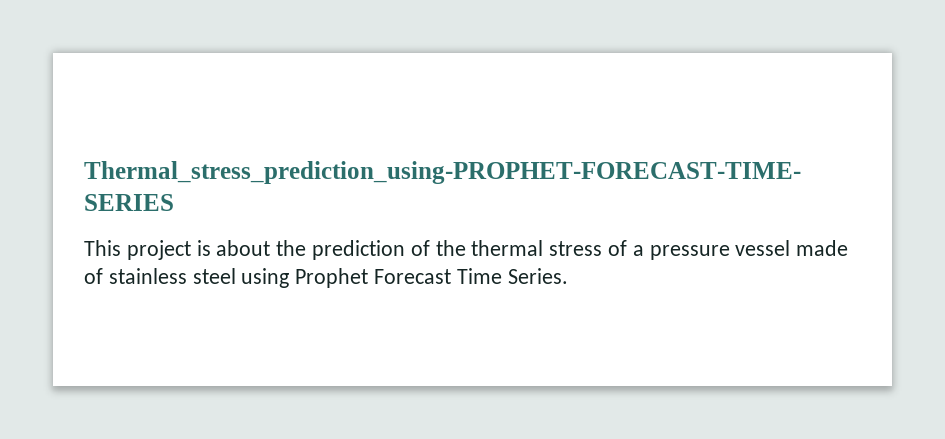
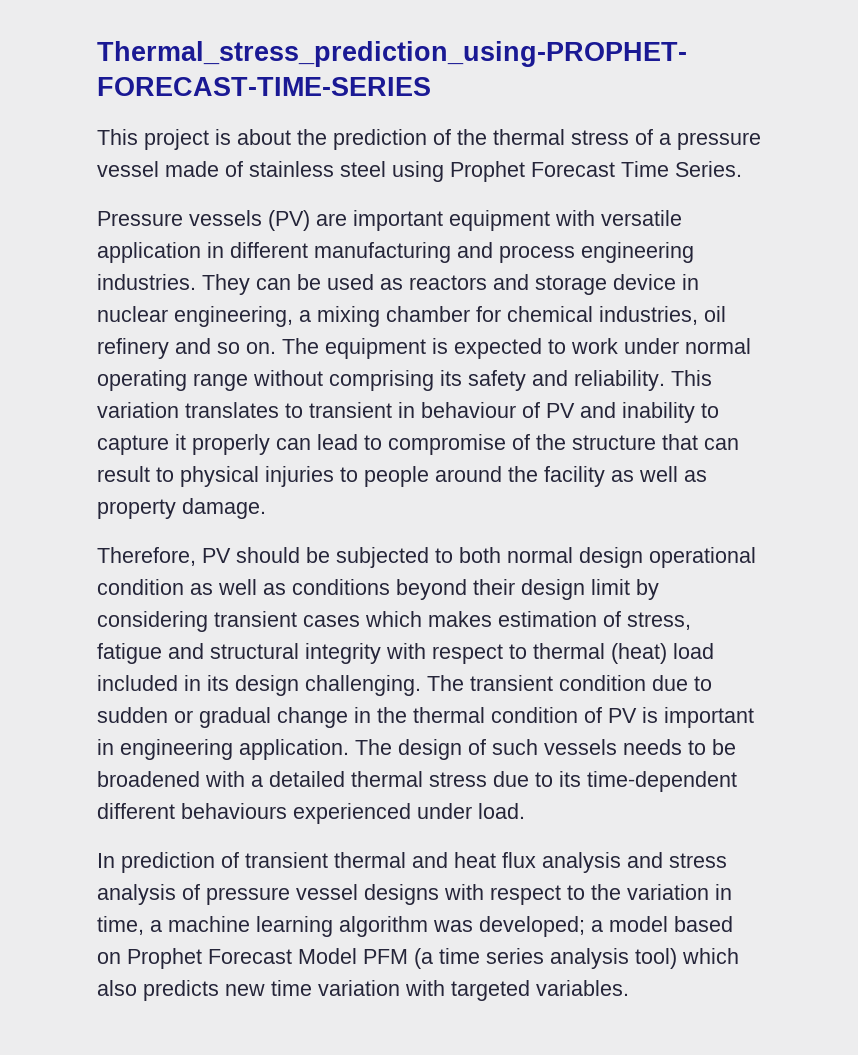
+ Pressure vessels (PV) are important equipment with versatile application in different manufacturing and process engineering industries. They can be used as reactors and storage device in nuclear engineering, a mixing chamber for chemical industries, oil refinery and so on. The equipment is expected to work under normal operating range without comprising its safety and reliability. This variation translates to transient in behaviour of PV and inability to capture it properly can lead to compromise of the structure that can result to physical injuries to people around the facility as well as property damage.
+ Therefore, PV should be subjected to both normal design operational condition as well as conditions beyond their design limit by considering transient cases which makes estimation of stress, fatigue and structural integrity with respect to thermal (heat) load included in its design challenging. The transient condition due to sudden or gradual change in the thermal condition of PV is important in engineering application. The design of such vessels needs to be broadened with a detailed thermal stress due to its time-dependent different behaviours experienced under load.
+ In prediction of transient thermal and heat flux analysis and stress analysis of pressure vessel designs with respect to the variation in time, a machine learning algorithm was developed; a model based on Prophet Forecast Model PFM (a time series analysis tool) which also predicts new time variation with targeted variables.

